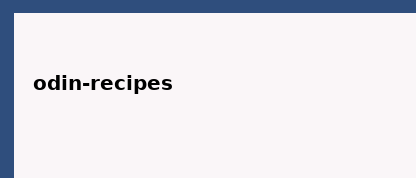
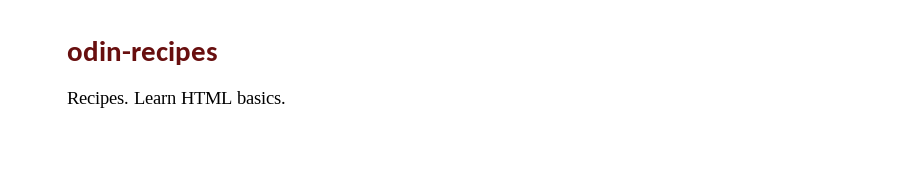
+ Recipes. Learn HTML basics.

